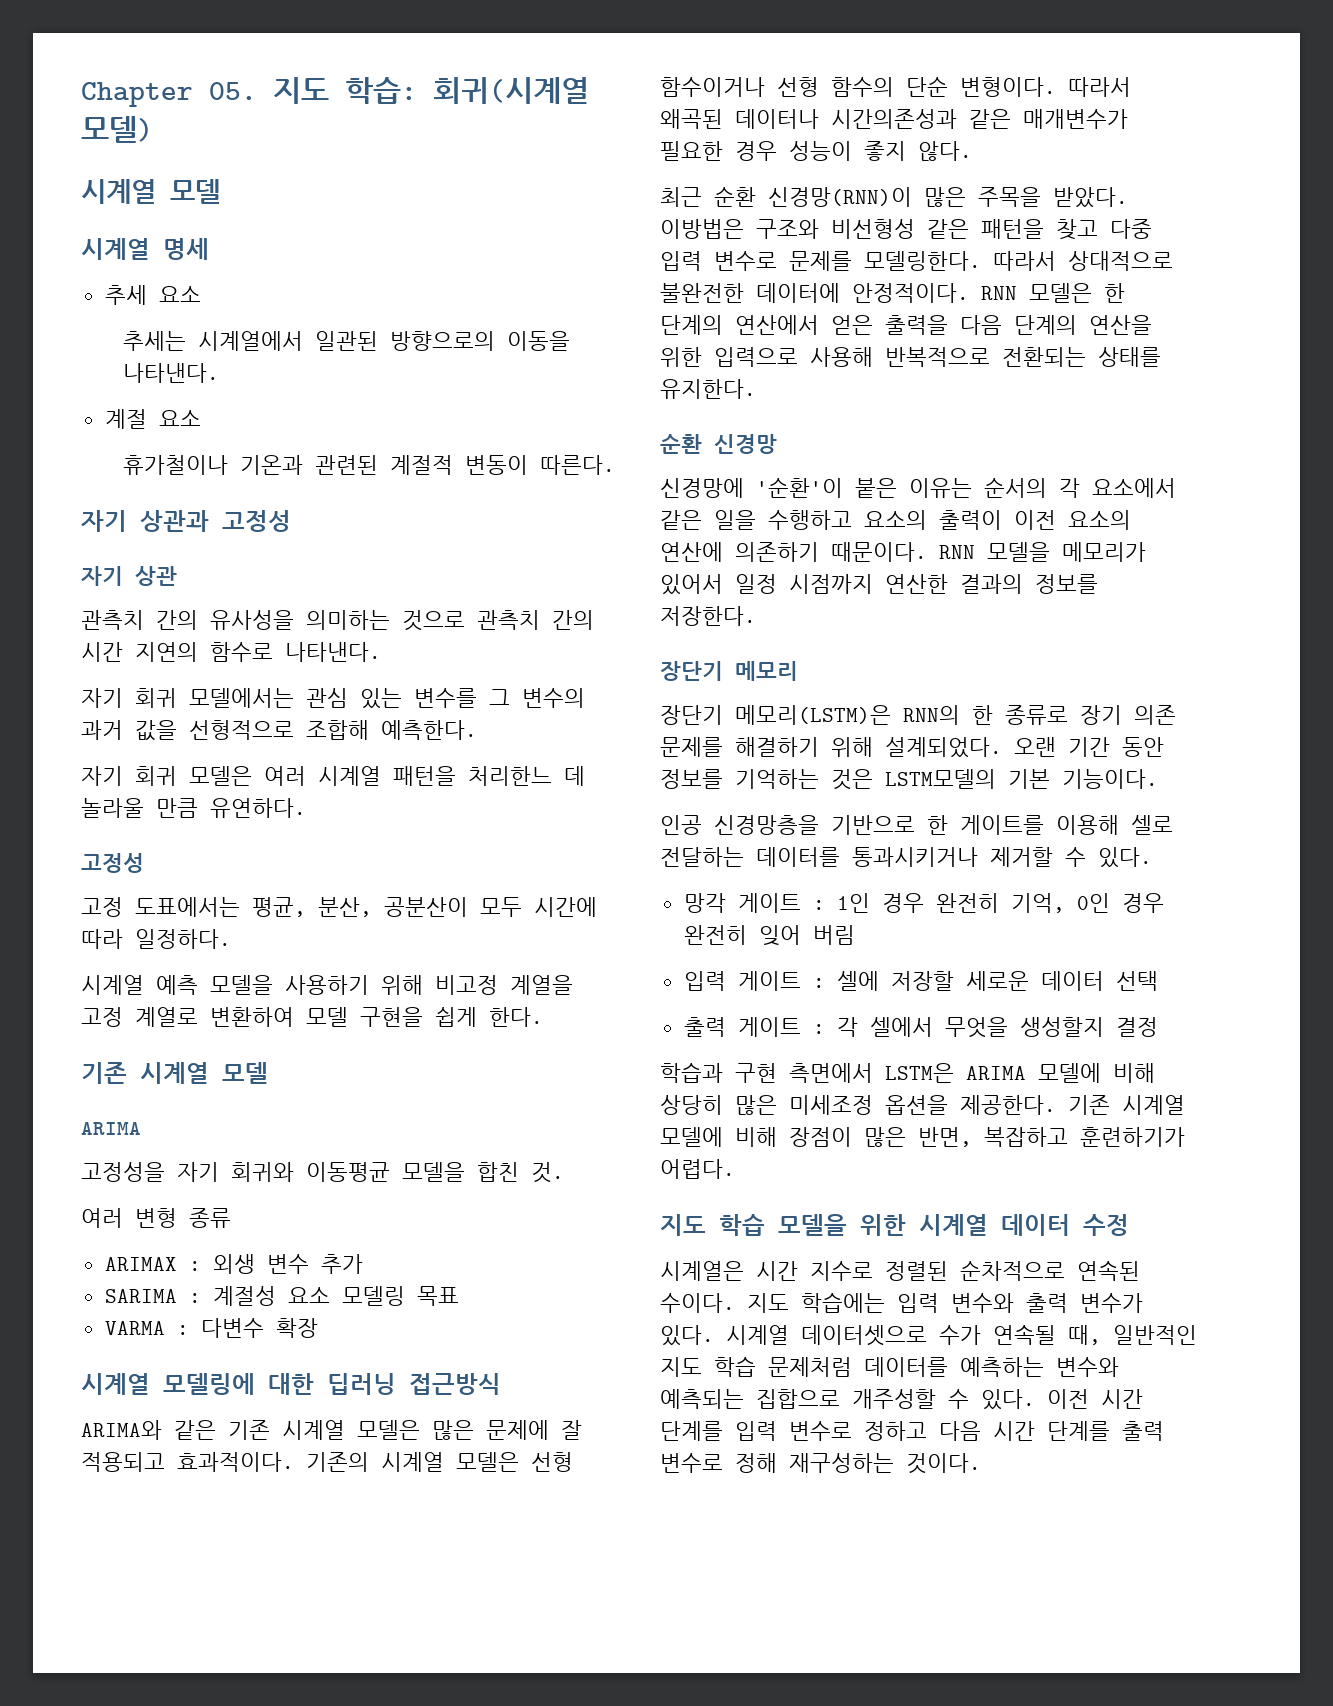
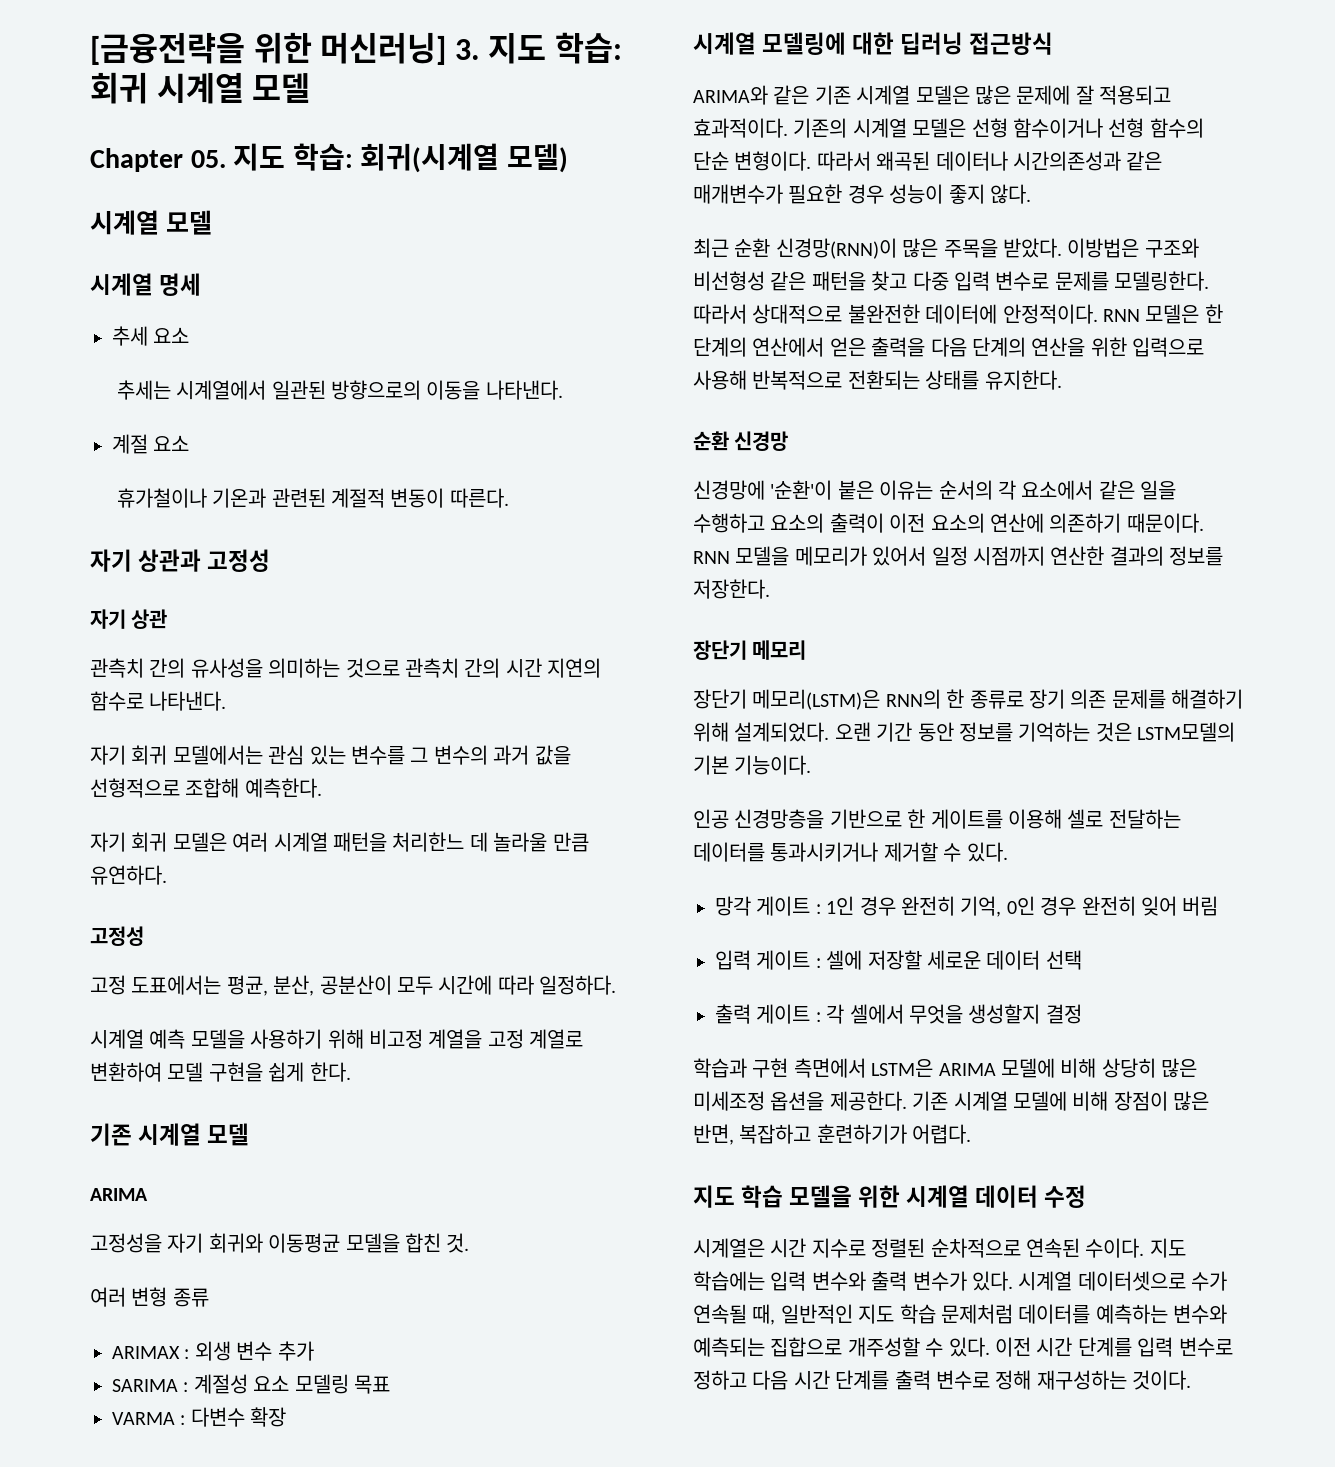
+ [금융전략을 위한 머신러닝] 3. 지도 학습: 회귀 시계열 모델

